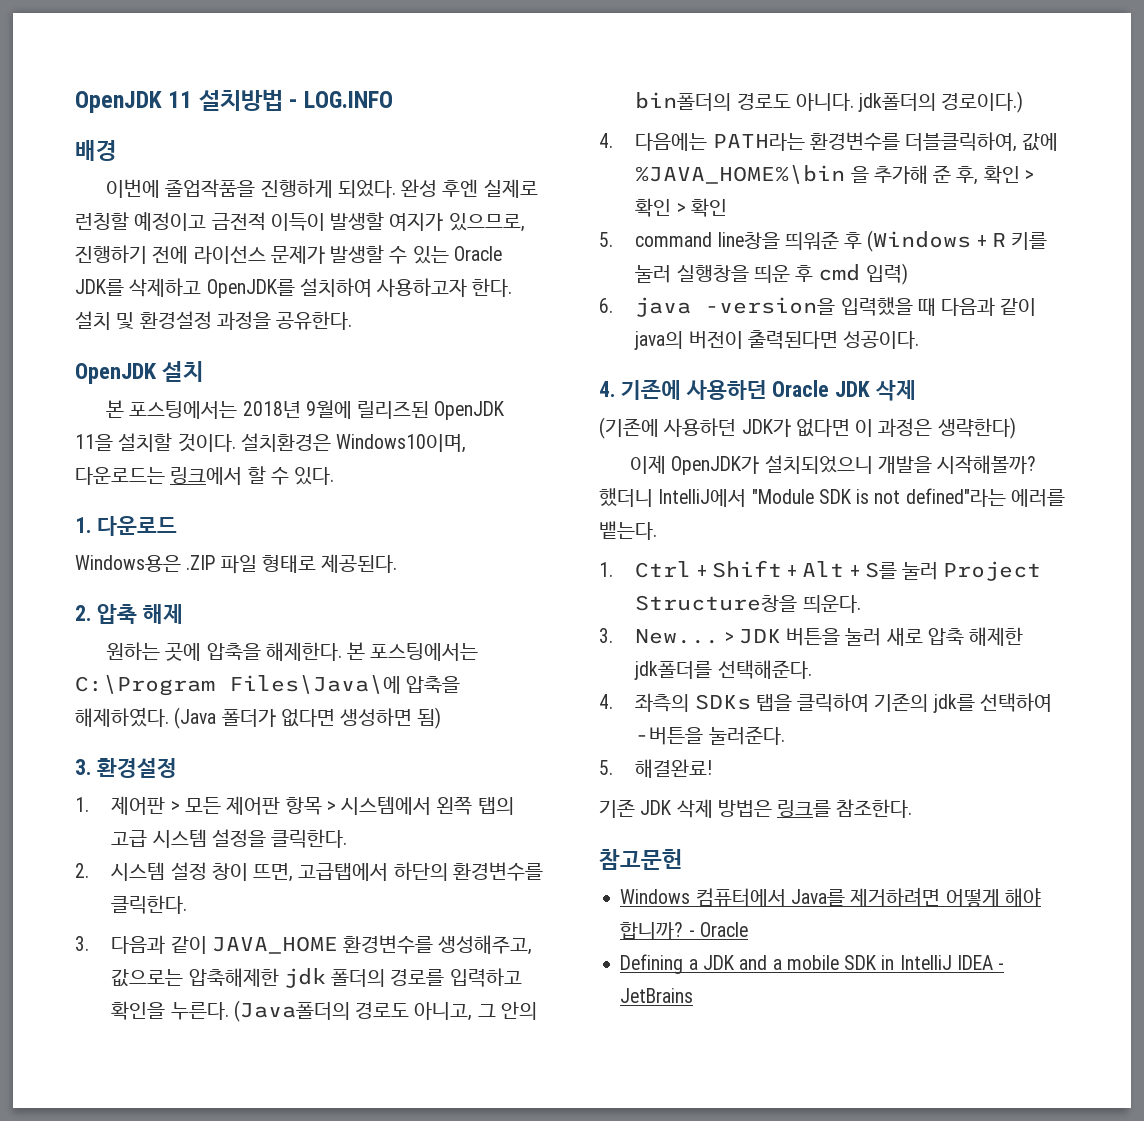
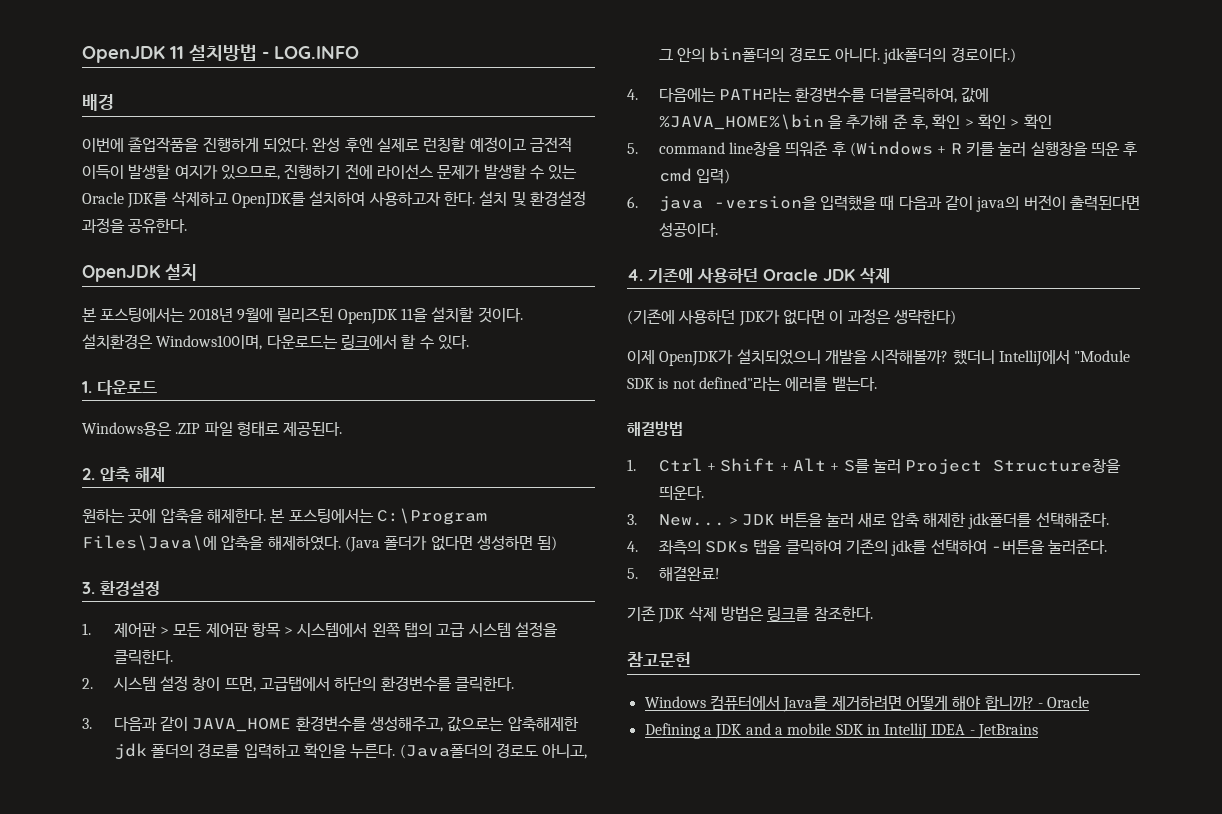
+ 해결방법

